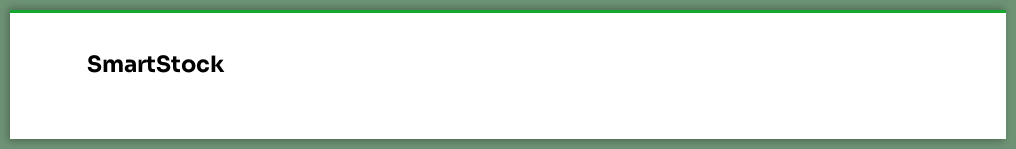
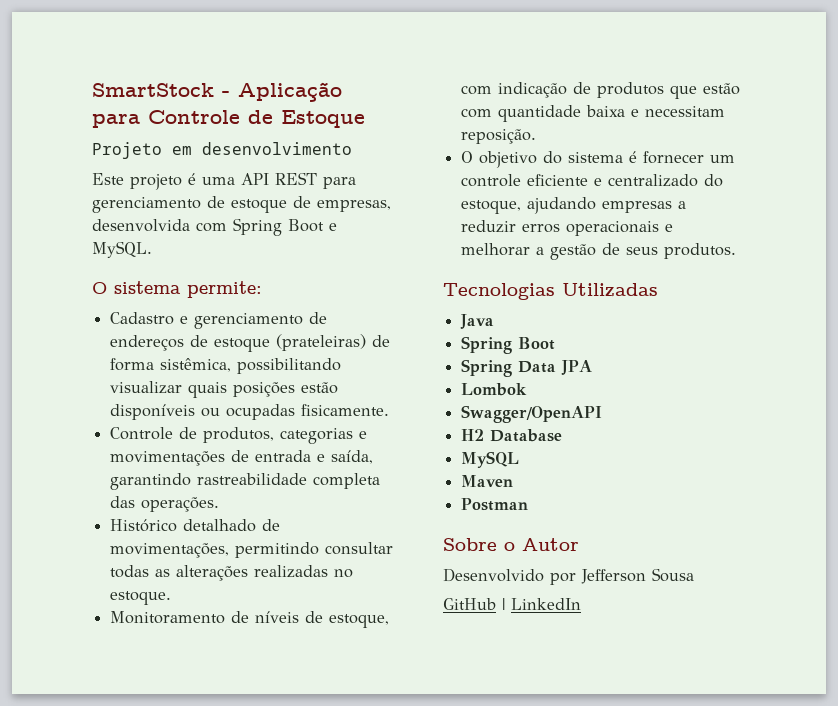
- SmartStock
+ SmartStock - Aplicação para Controle de Estoque
+ Projeto em desenvolvimento
+ Este projeto é uma API REST para gerenciamento de estoque de empresas, desenvolvida com Spring Boot e MySQL.
+ O sistema permite:
+ Cadastro e gerenciamento de endereços de estoque (prateleiras) de forma sistêmica, possibilitando visualizar quais posições estão disponíveis ou ocupadas fisicamente.
+ Controle de produtos, categorias e movimentações de entrada e saída, garantindo rastreabilidade completa das operações.
+ Histórico detalhado de movimentações, permitindo consultar todas as alterações realizadas no estoque.
+ Monitoramento de níveis de estoque, com indicação de produtos que estão com quantidade baixa e necessitam reposição.
+ O objetivo do sistema é fornecer um controle eficiente e centralizado do estoque, ajudando empresas a reduzir erros operacionais e melhorar a gestão de seus produtos.
+ Tecnologias Utilizadas
+ Java
+ Spring Boot
+ Spring Data JPA
+ Lombok
+ Swagger/OpenAPI
+ H2 Database
+ MySQL
+ Maven
+ Postman
+ Sobre o Autor
+ Desenvolvido por Jefferson Sousa
+ GitHub | LinkedIn

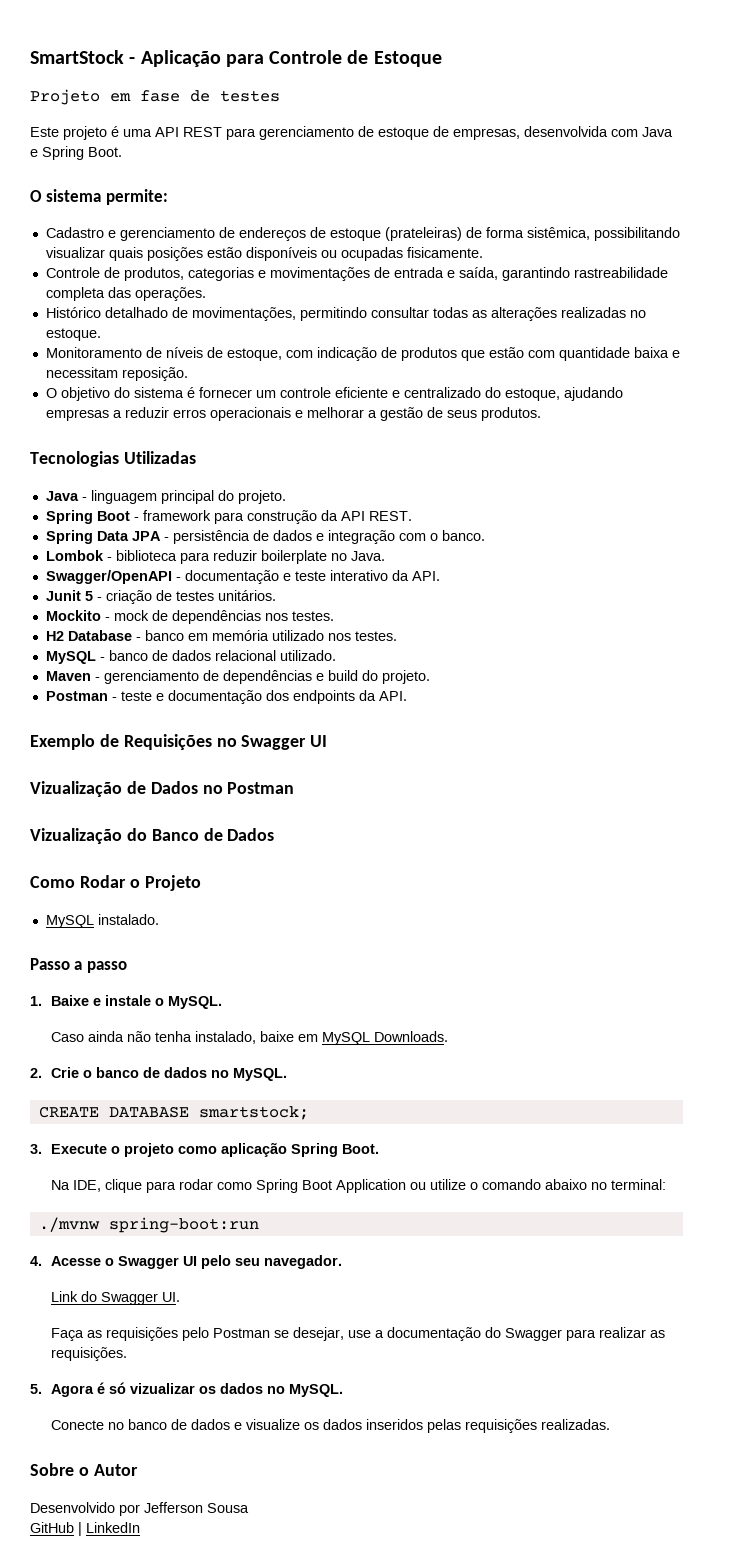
- Projeto em desenvolvimento
+ Projeto em fase de testes
- Este projeto é uma API REST para gerenciamento de estoque de empresas, desenvolvida com Spring Boot e MySQL.
+ Este projeto é uma API REST para gerenciamento de estoque de empresas, desenvolvida com Java e Spring Boot.
- Java
- Spring Boot
- Spring Data JPA
- Lombok
- Swagger/OpenAPI
- H2 Database
- MySQL
- Maven
- Postman
+ Java - linguagem principal do projeto.
+ Spring Boot - framework para construção da API REST.
+ Spring Data JPA - persistência de dados e integração com o banco.
+ Lombok - biblioteca para reduzir boilerplate no Java.
+ Swagger/OpenAPI - documentação e teste interativo da API.
+ Junit 5 - criação de testes unitários.
+ Mockito - mock de dependências nos testes.
+ H2 Database - banco em memória utilizado nos testes.
+ MySQL - banco de dados relacional utilizado.
+ Maven - gerenciamento de dependências e build do projeto.
+ Postman - teste e documentação dos endpoints da API.
+ Exemplo de Requisições no Swagger UI
+ Vizualização de Dados no Postman
+ Vizualização do Banco de Dados
+ Como Rodar o Projeto
+ MySQL instalado.
+ Passo a passo
+ 1. Baixe e instale o MySQL.
+ Caso ainda não tenha instalado, baixe em MySQL Downloads.
+ 2. Crie o banco de dados no MySQL.
+ CREATE DATABASE smartstock;
+ 3. Execute o projeto como aplicação Spring Boot.
+ Na IDE, clique para rodar como Spring Boot Application ou utilize o comando abaixo no terminal:
+ ./mvnw spring-boot:run
+ 4. Acesse o Swagger UI pelo seu navegador.
+ Link do Swagger UI.
+ Faça as requisições pelo Postman se desejar, use a documentação do Swagger para realizar as requisições.
+ 5. Agora é só vizualizar os dados no MySQL.
+ Conecte no banco de dados e visualize os dados inseridos pelas requisições realizadas.

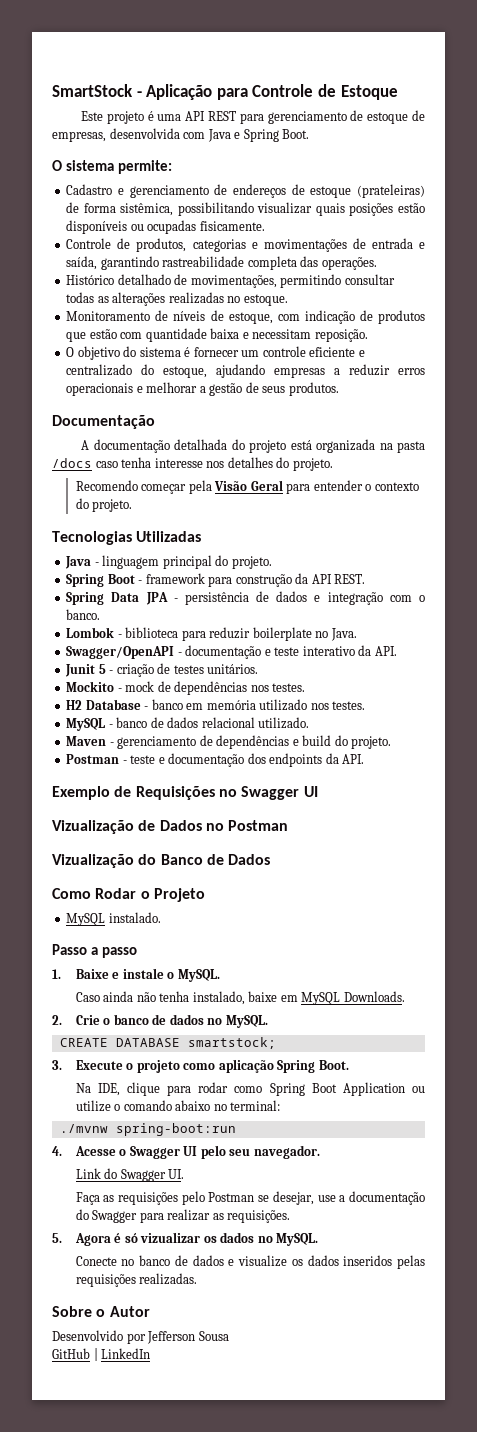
- Projeto em fase de testes
+ Documentação
+ A documentação detalhada do projeto está organizada na pasta /docs caso tenha interesse nos detalhes do projeto.
+ Recomendo começar pela Visão Geral para entender o contexto do projeto.

